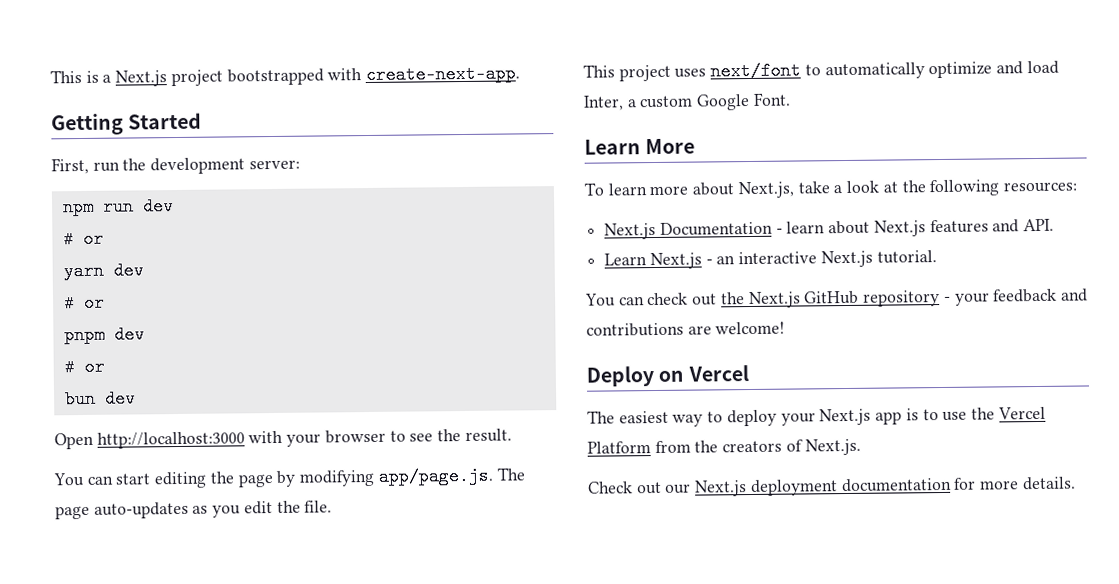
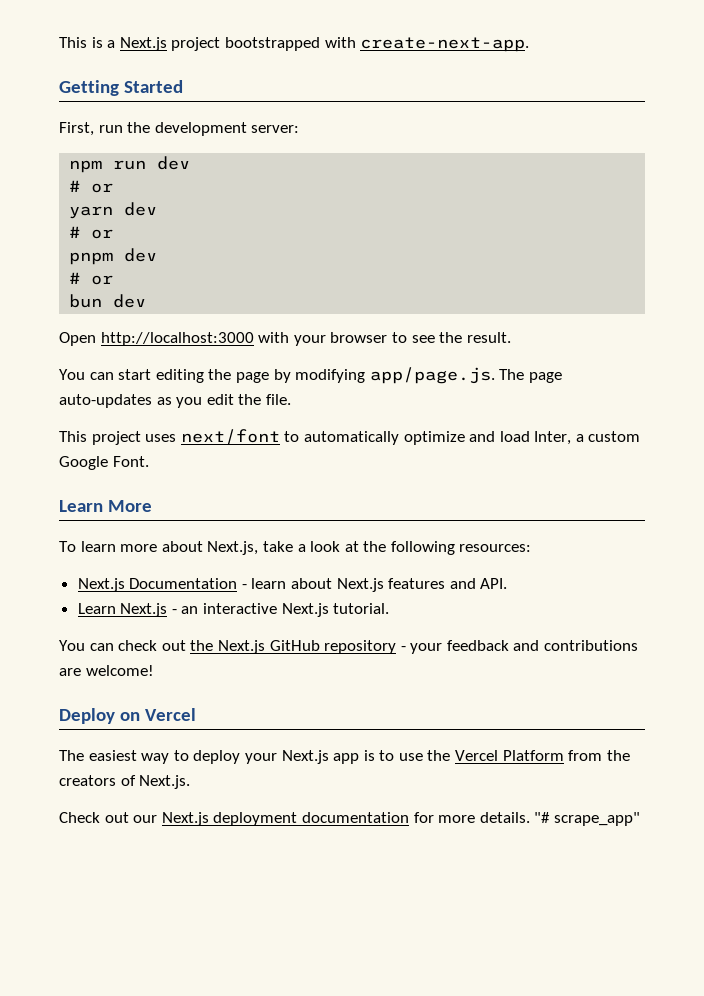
+ "# scrape_app"

